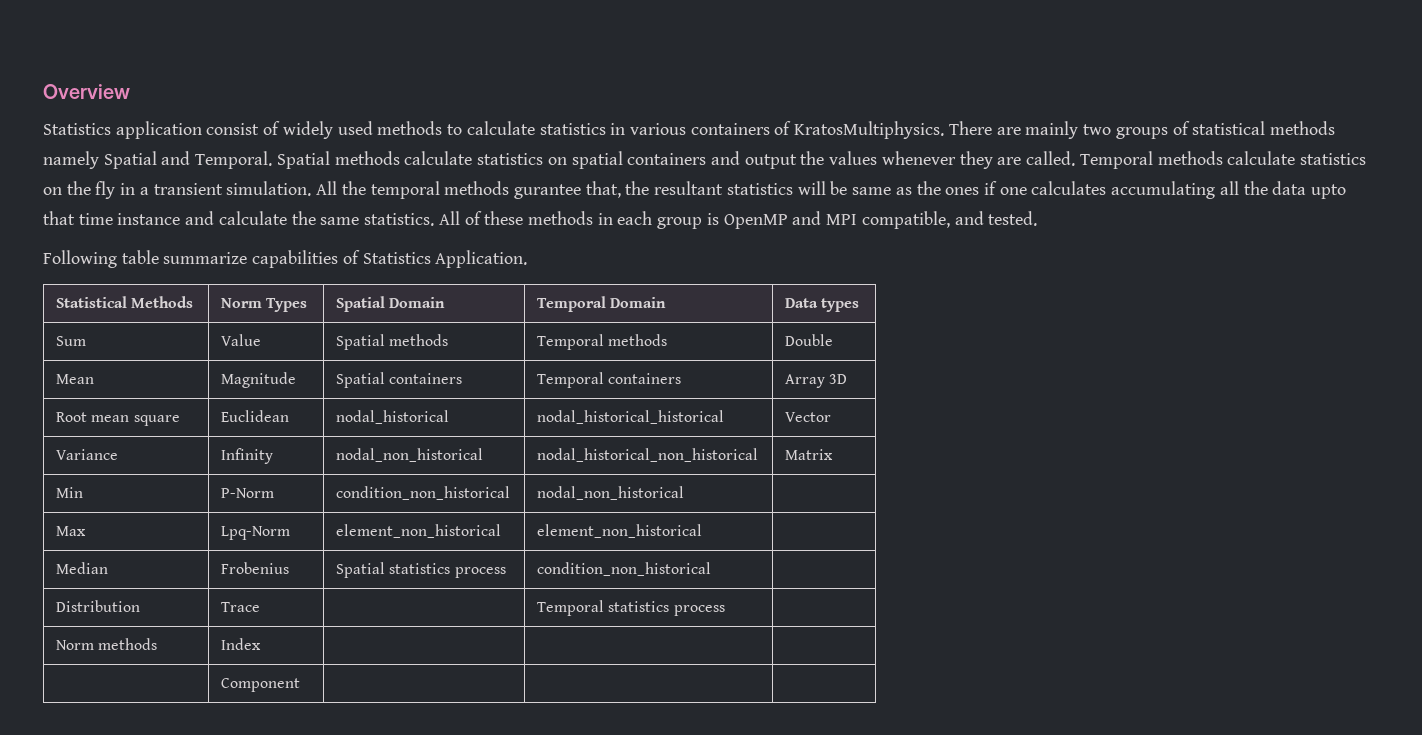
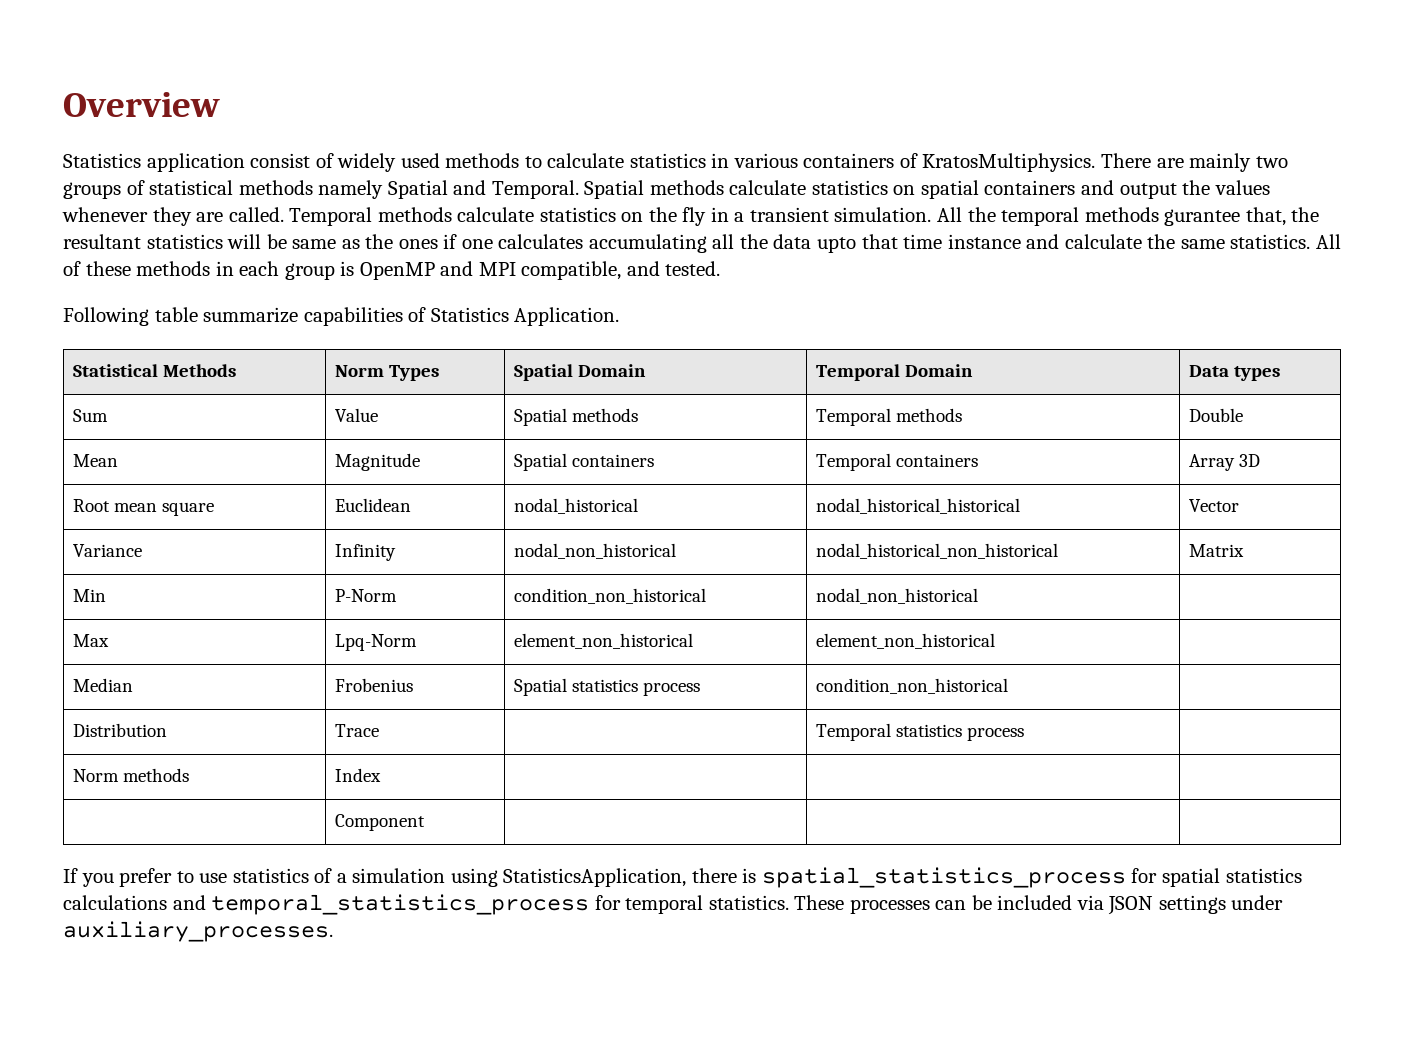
+ If you prefer to use statistics of a simulation using StatisticsApplication, there is spatial_statistics_process for spatial statistics calculations and temporal_statistics_process for temporal statistics. These processes can be included via JSON settings under auxiliary_processes.

